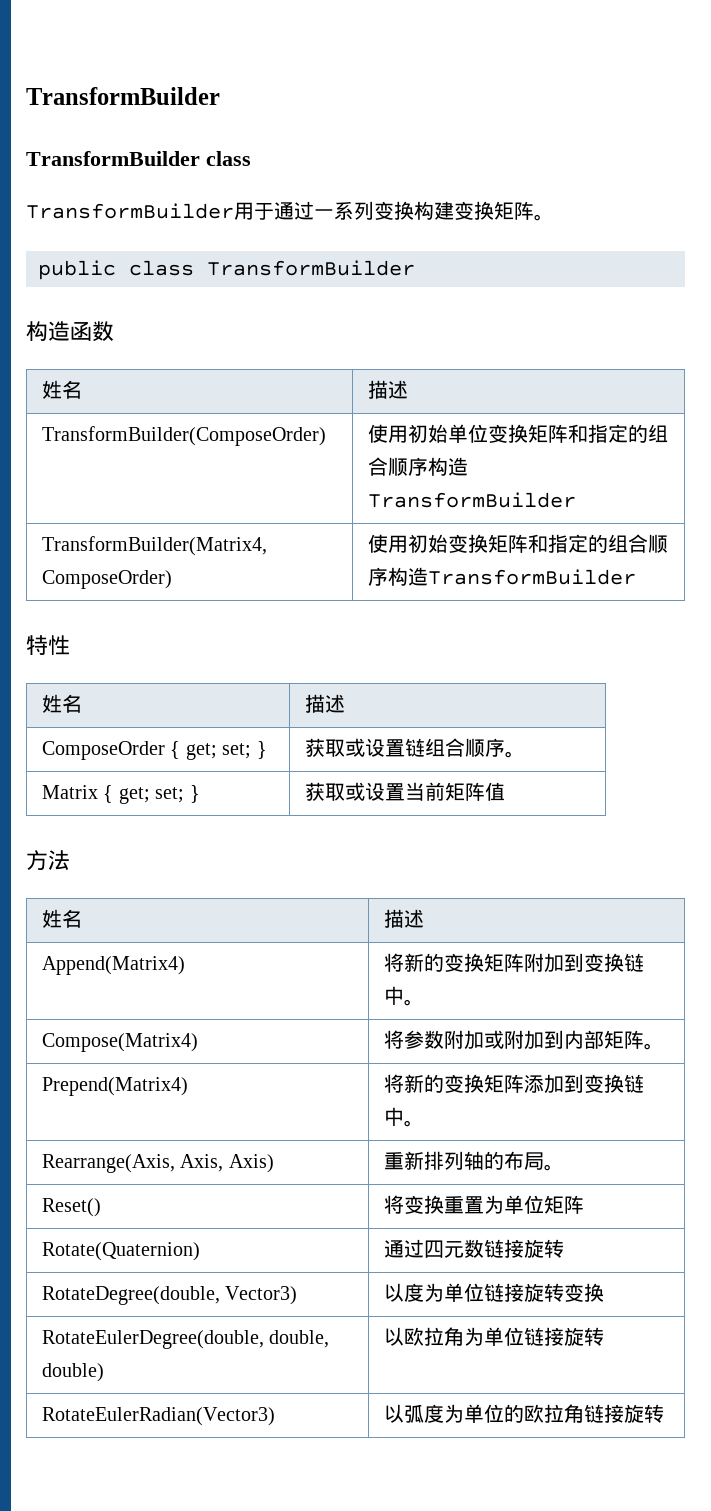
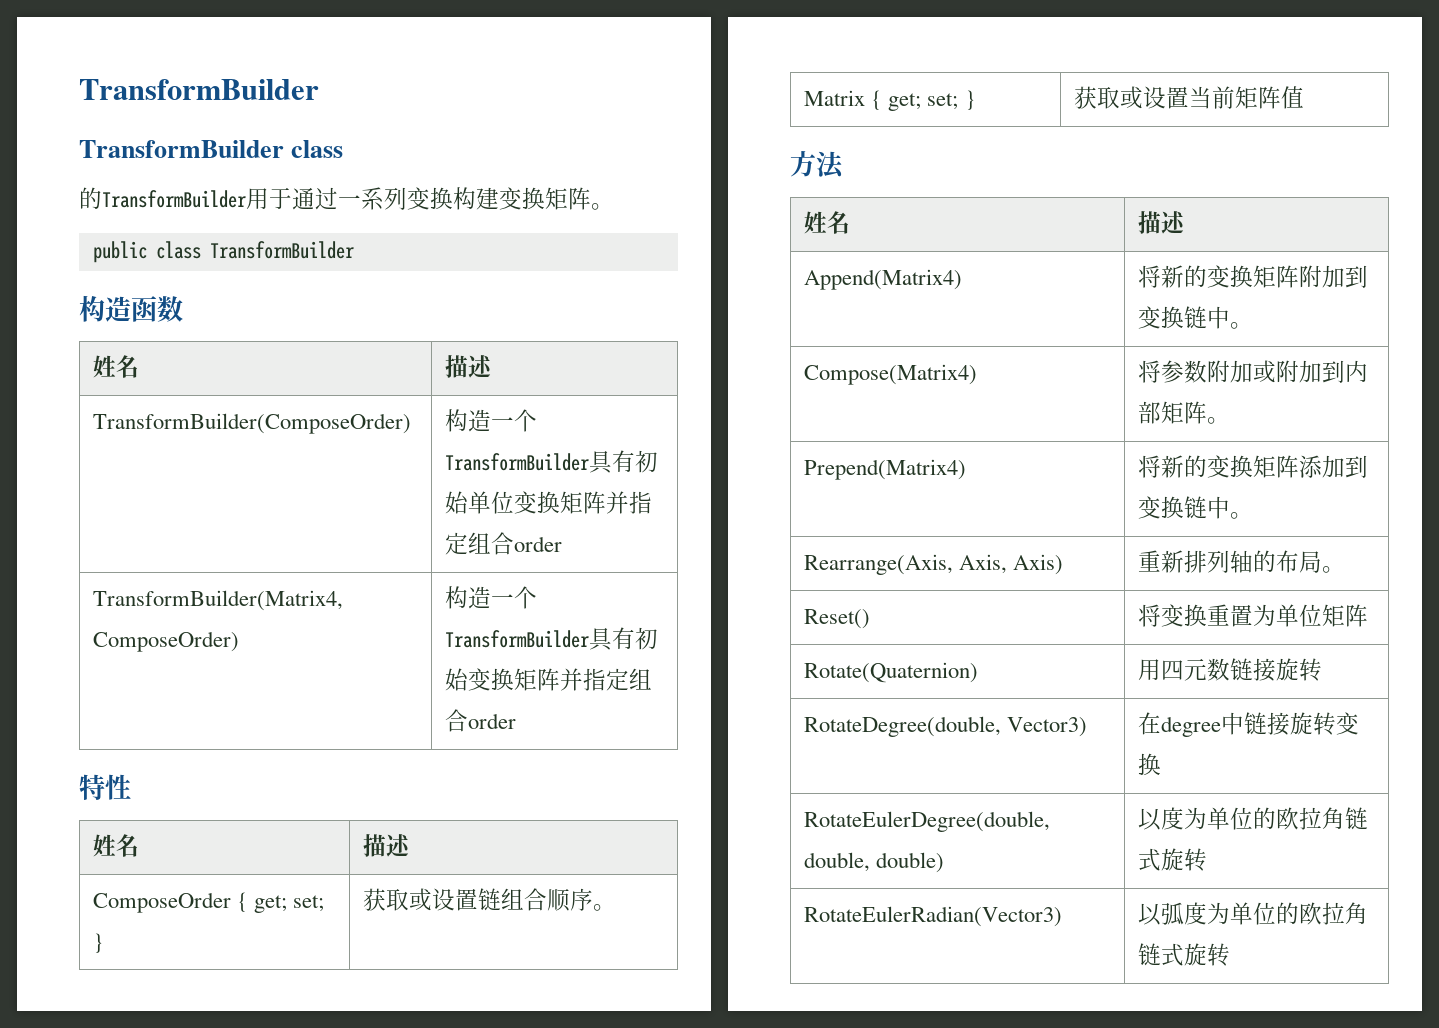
- TransformBuilder用于通过一系列变换构建变换矩阵。
+ 的TransformBuilder用于通过一系列变换构建变换矩阵。
- TransformBuilder(ComposeOrder) | 使用初始单位变换矩阵和指定的组合顺序构造TransformBuilder
- TransformBuilder(Matrix4, ComposeOrder) | 使用初始变换矩阵和指定的组合顺序构造TransformBuilder
+ TransformBuilder(ComposeOrder) | 构造一个TransformBuilder具有初始单位变换矩阵并指定组合order
+ TransformBuilder(Matrix4, ComposeOrder) | 构造一个TransformBuilder具有初始变换矩阵并指定组合order
- Rotate(Quaternion) | 通过四元数链接旋转
+ Rotate(Quaternion) | 用四元数链接旋转
- RotateDegree(double, Vector3) | 以度为单位链接旋转变换
+ RotateDegree(double, Vector3) | 在degree中链接旋转变换
- RotateEulerDegree(double, double, double) | 以欧拉角为单位链接旋转
+ RotateEulerDegree(double, double, double) | 以度为单位的欧拉角链式旋转
- RotateEulerRadian(Vector3) | 以弧度为单位的欧拉角链接旋转
+ RotateEulerRadian(Vector3) | 以弧度为单位的欧拉角链式旋转

